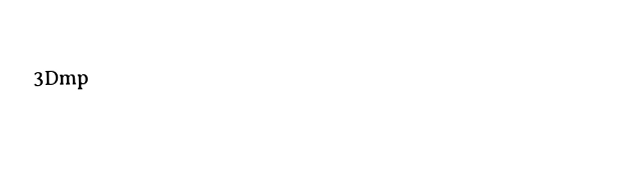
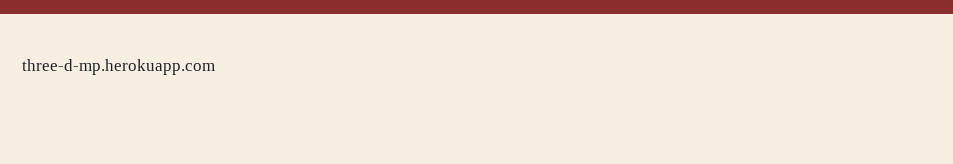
- 3Dmp
+ three-d-mp.herokuapp.com

